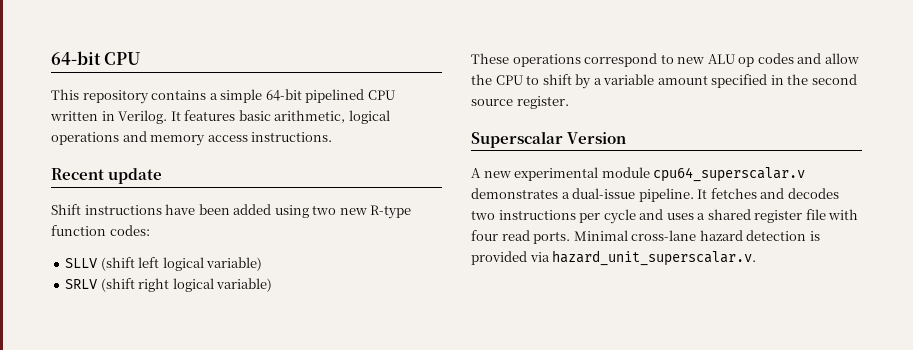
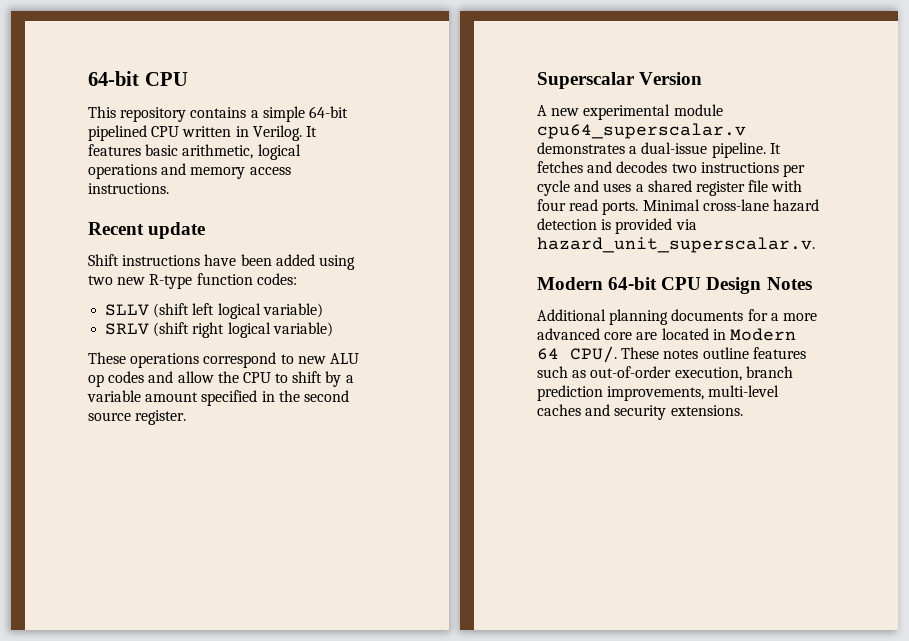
+ Modern 64-bit CPU Design Notes
+ Additional planning documents for a more advanced core are located in Modern 64 CPU/. These notes outline features such as out-of-order execution, branch prediction improvements, multi-level caches and security extensions.

